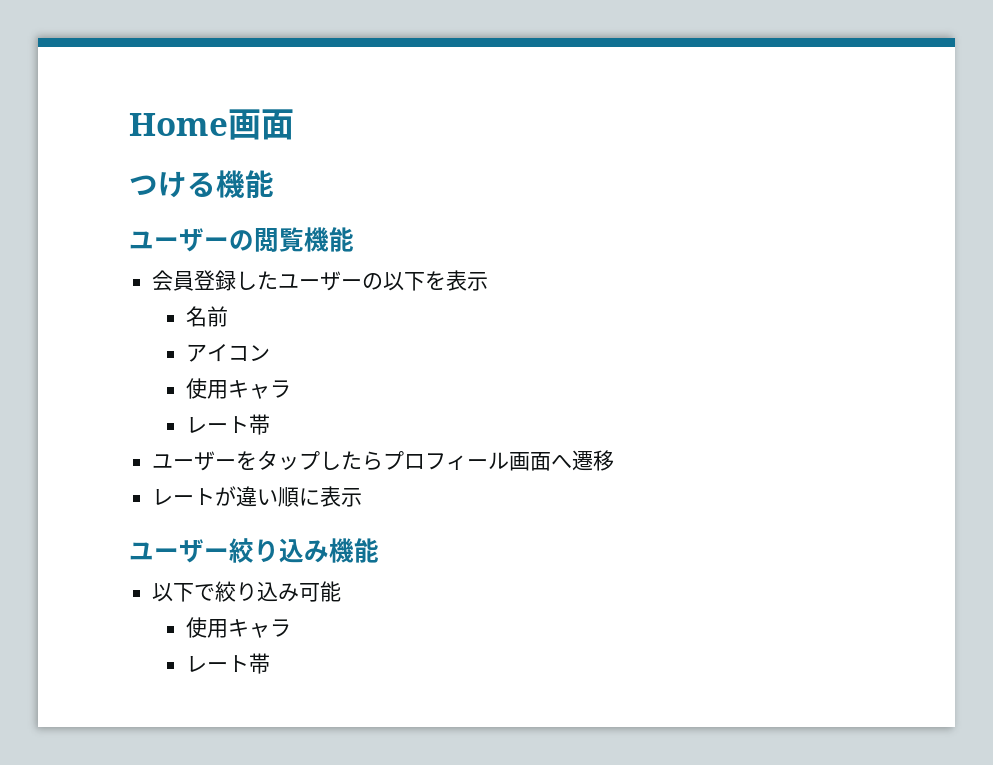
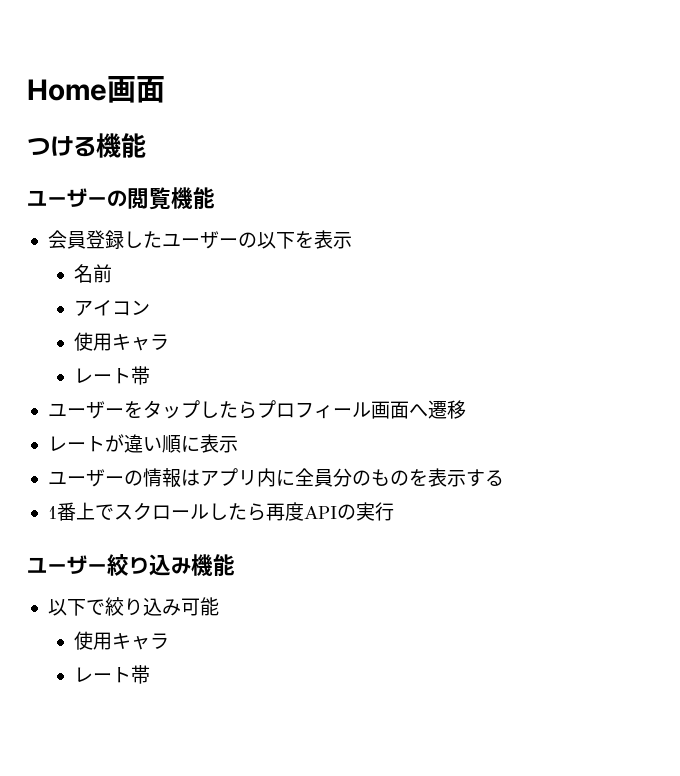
+ ユーザーの情報はアプリ内に全員分のものを表示する
+ 1番上でスクロールしたら再度APIの実行

